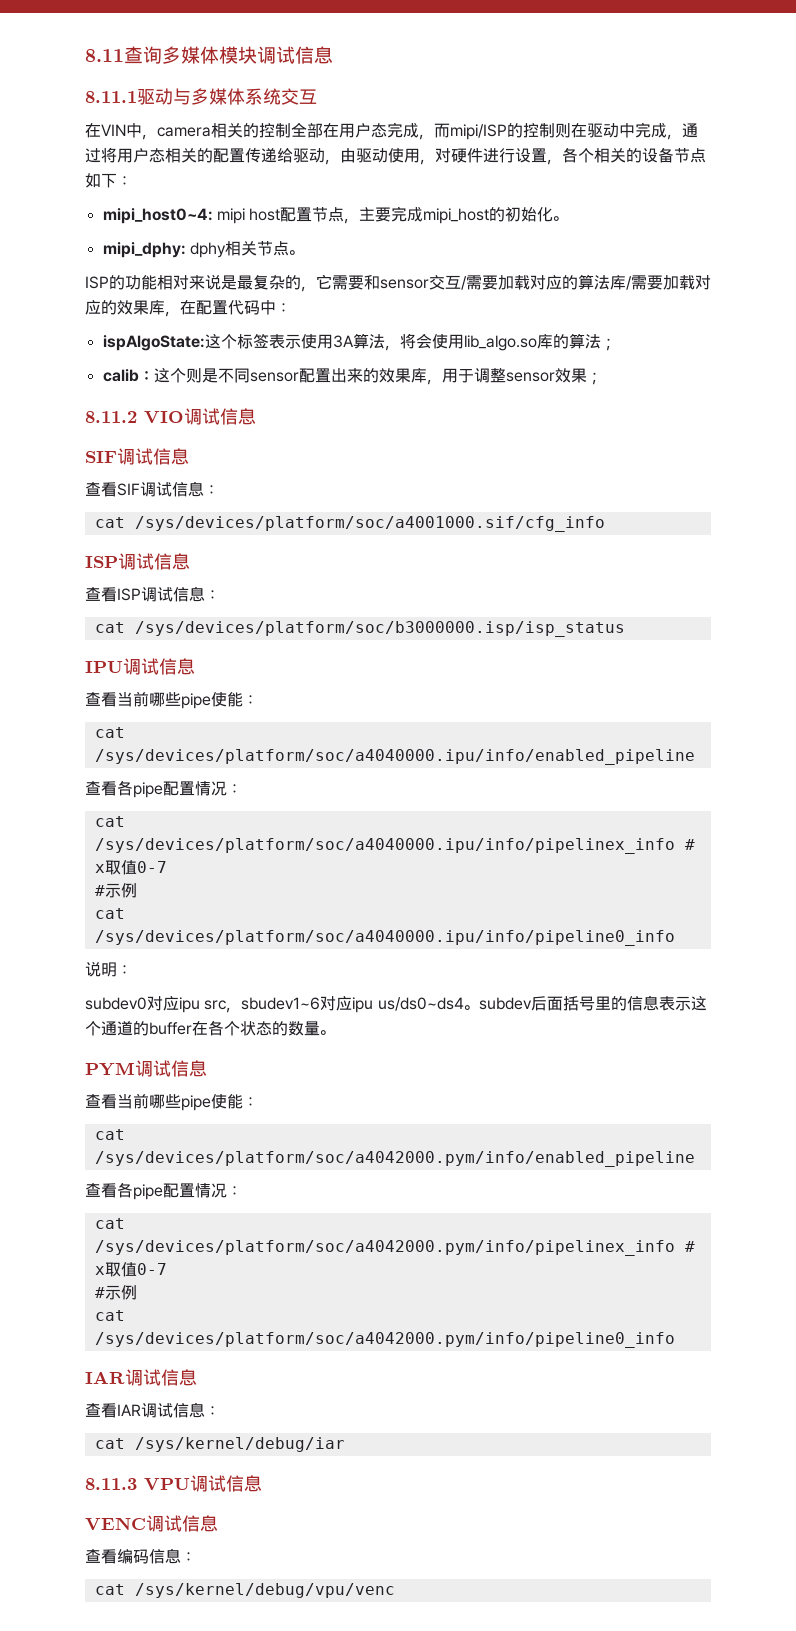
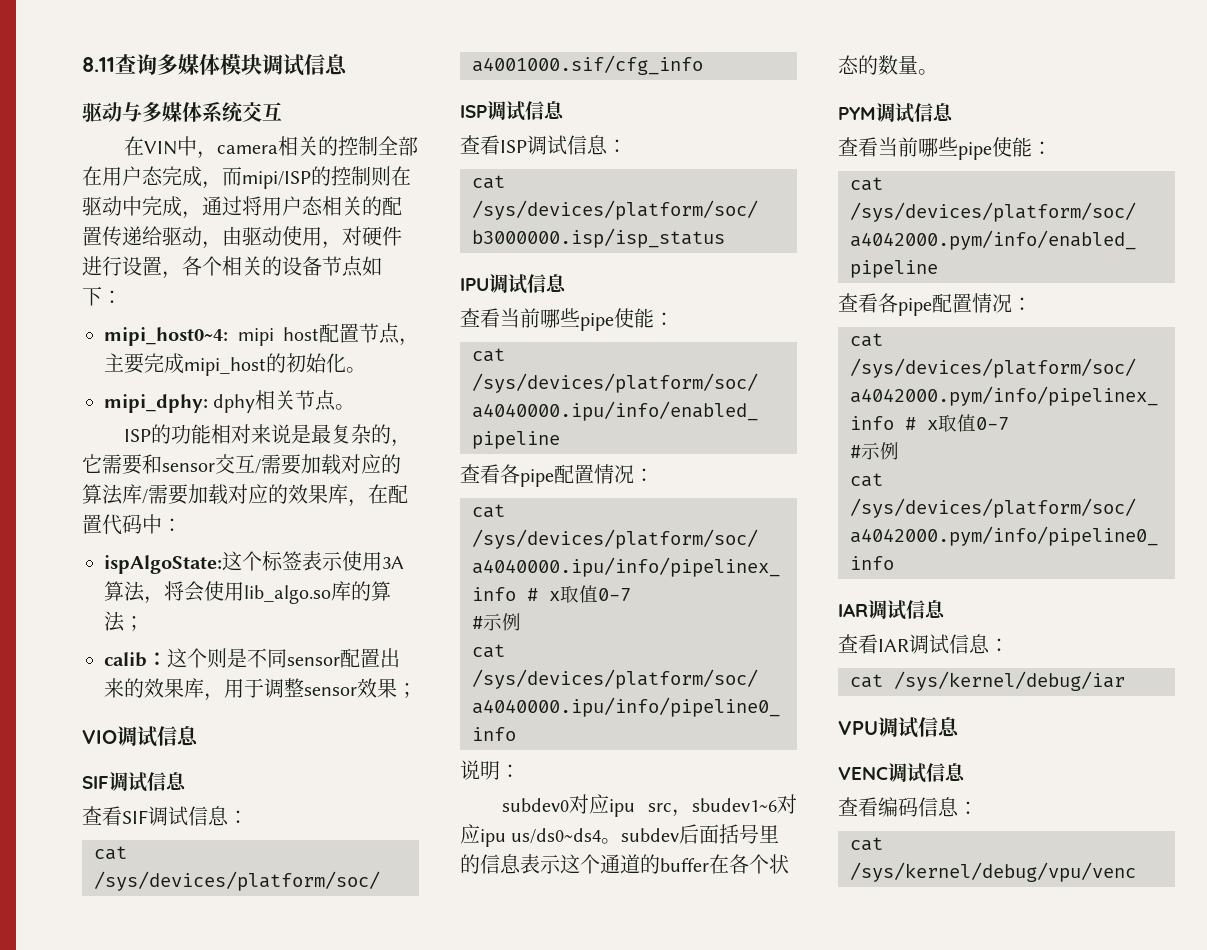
- 8.11.1驱动与多媒体系统交互
+ 驱动与多媒体系统交互
- 8.11.2 VIO调试信息
+ VIO调试信息
- 8.11.3 VPU调试信息
+ VPU调试信息

